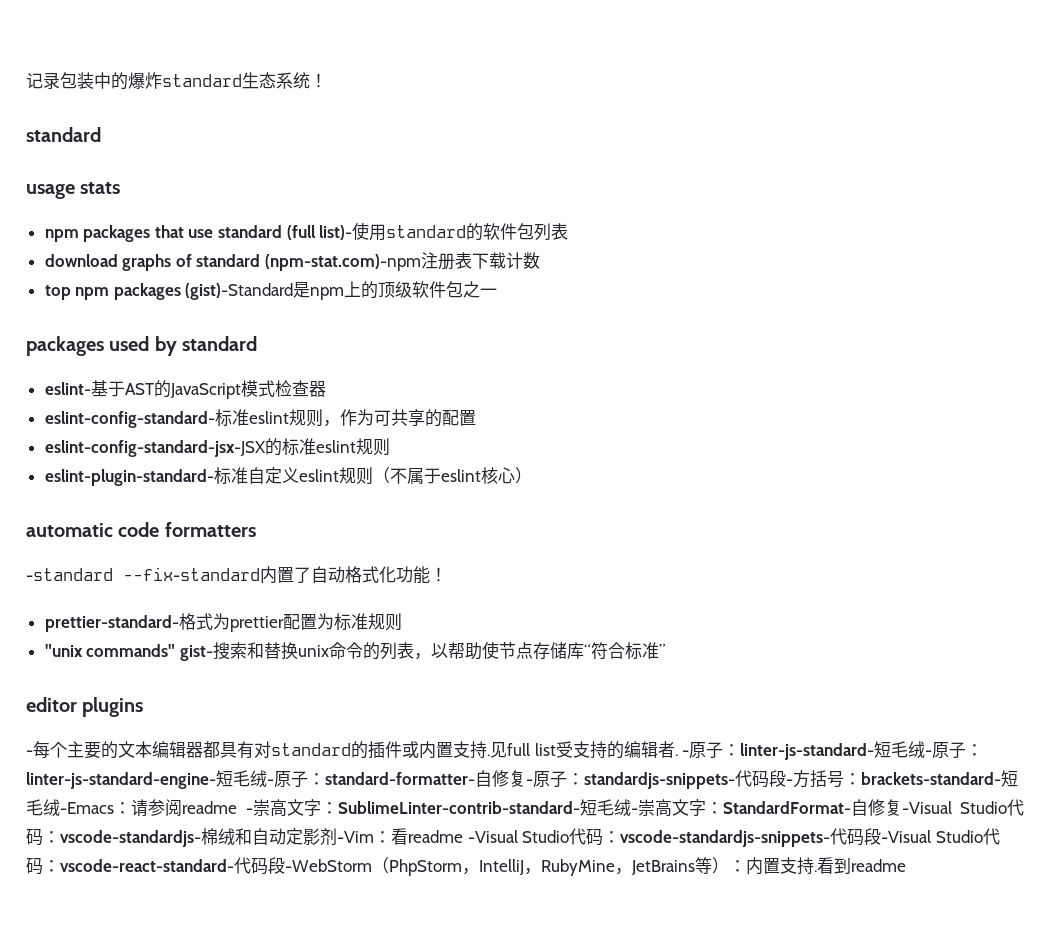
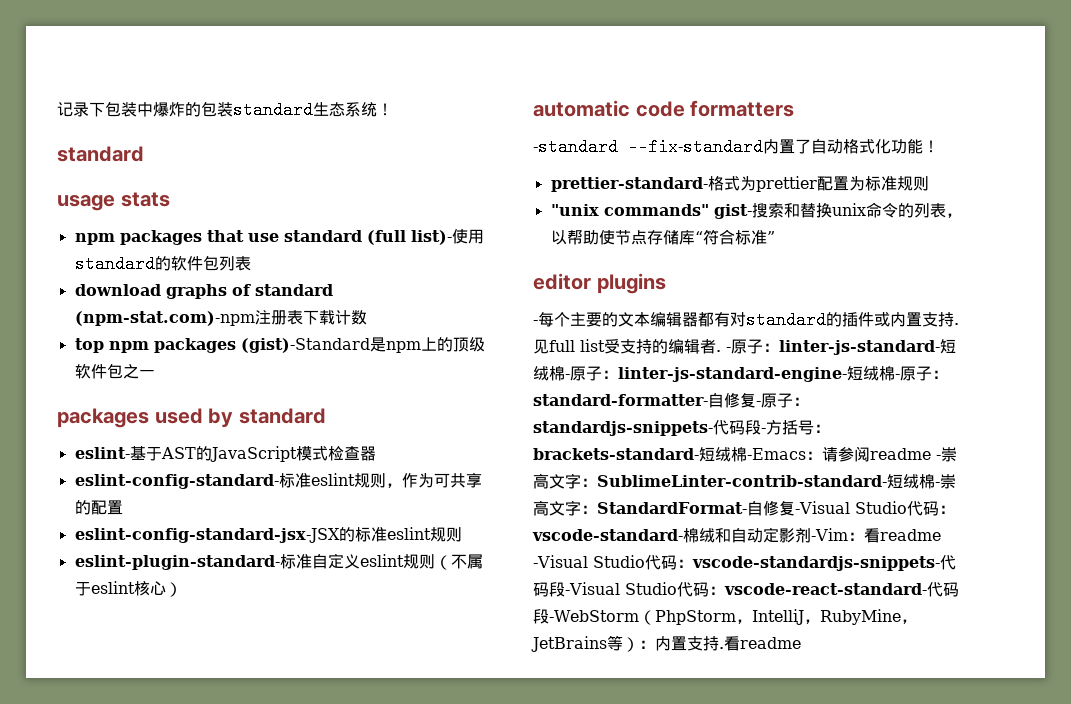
- 记录包装中的爆炸standard生态系统！
+ 记录下包装中爆炸的包装standard生态系统！
- -每个主要的文本编辑器都具有对standard的插件或内置支持.
+ -每个主要的文本编辑器都有对standard的插件或内置支持.
- linter-js-standard-短毛绒-原子：
+ linter-js-standard-短绒棉-原子：
- linter-js-standard-engine-短毛绒-原子：
+ linter-js-standard-engine-短绒棉-原子：
- brackets-standard-短毛绒-Emacs：
+ brackets-standard-短绒棉-Emacs：
- SublimeLinter-contrib-standard-短毛绒-崇高文字：
+ SublimeLinter-contrib-standard-短绒棉-崇高文字：
- vscode-standardjs-棉绒和自动定影剂-Vim：
+ vscode-standard-棉绒和自动定影剂-Vim：
- 内置支持.看到readme
+ 内置支持.看readme

